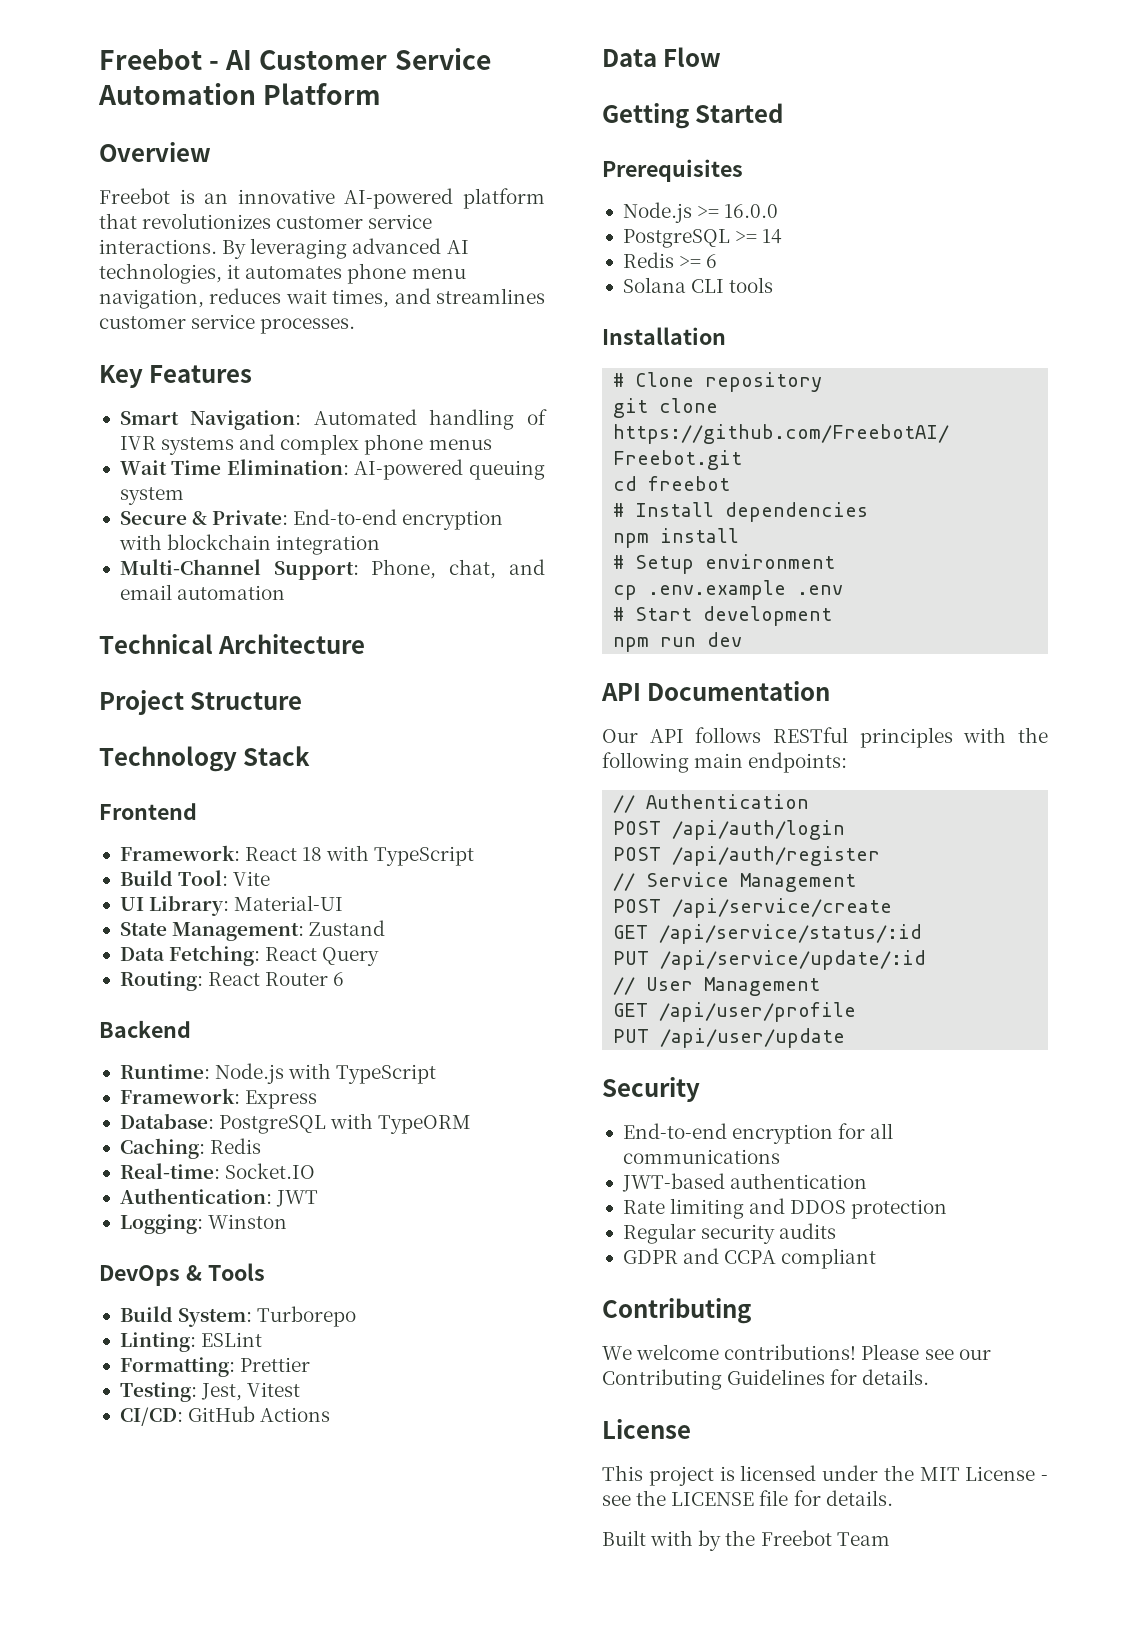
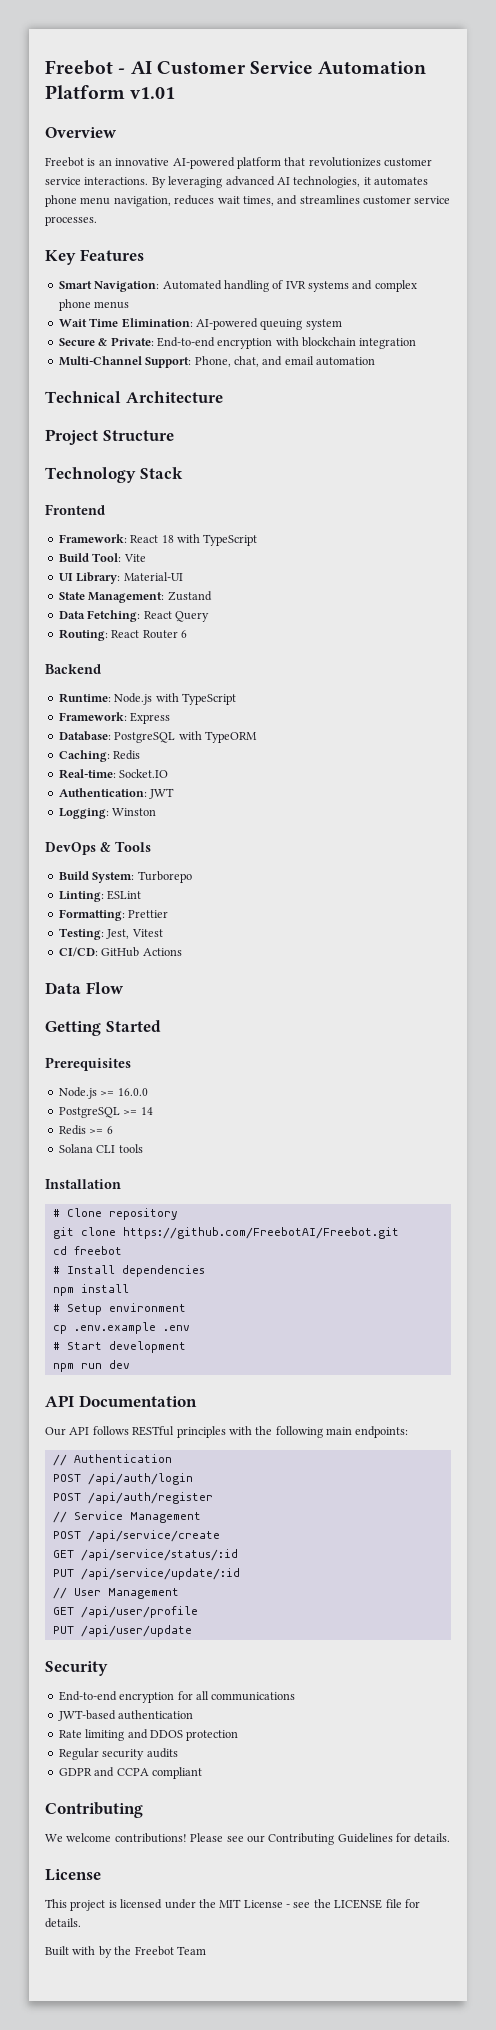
- Freebot - AI Customer Service Automation Platform
+ Freebot - AI Customer Service Automation Platform v1.01

